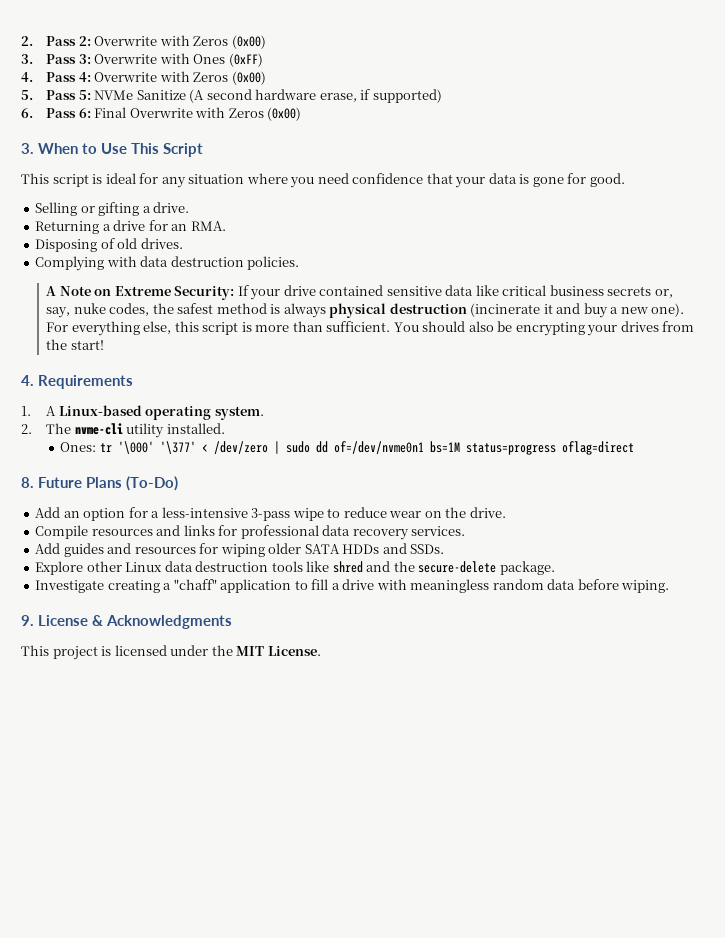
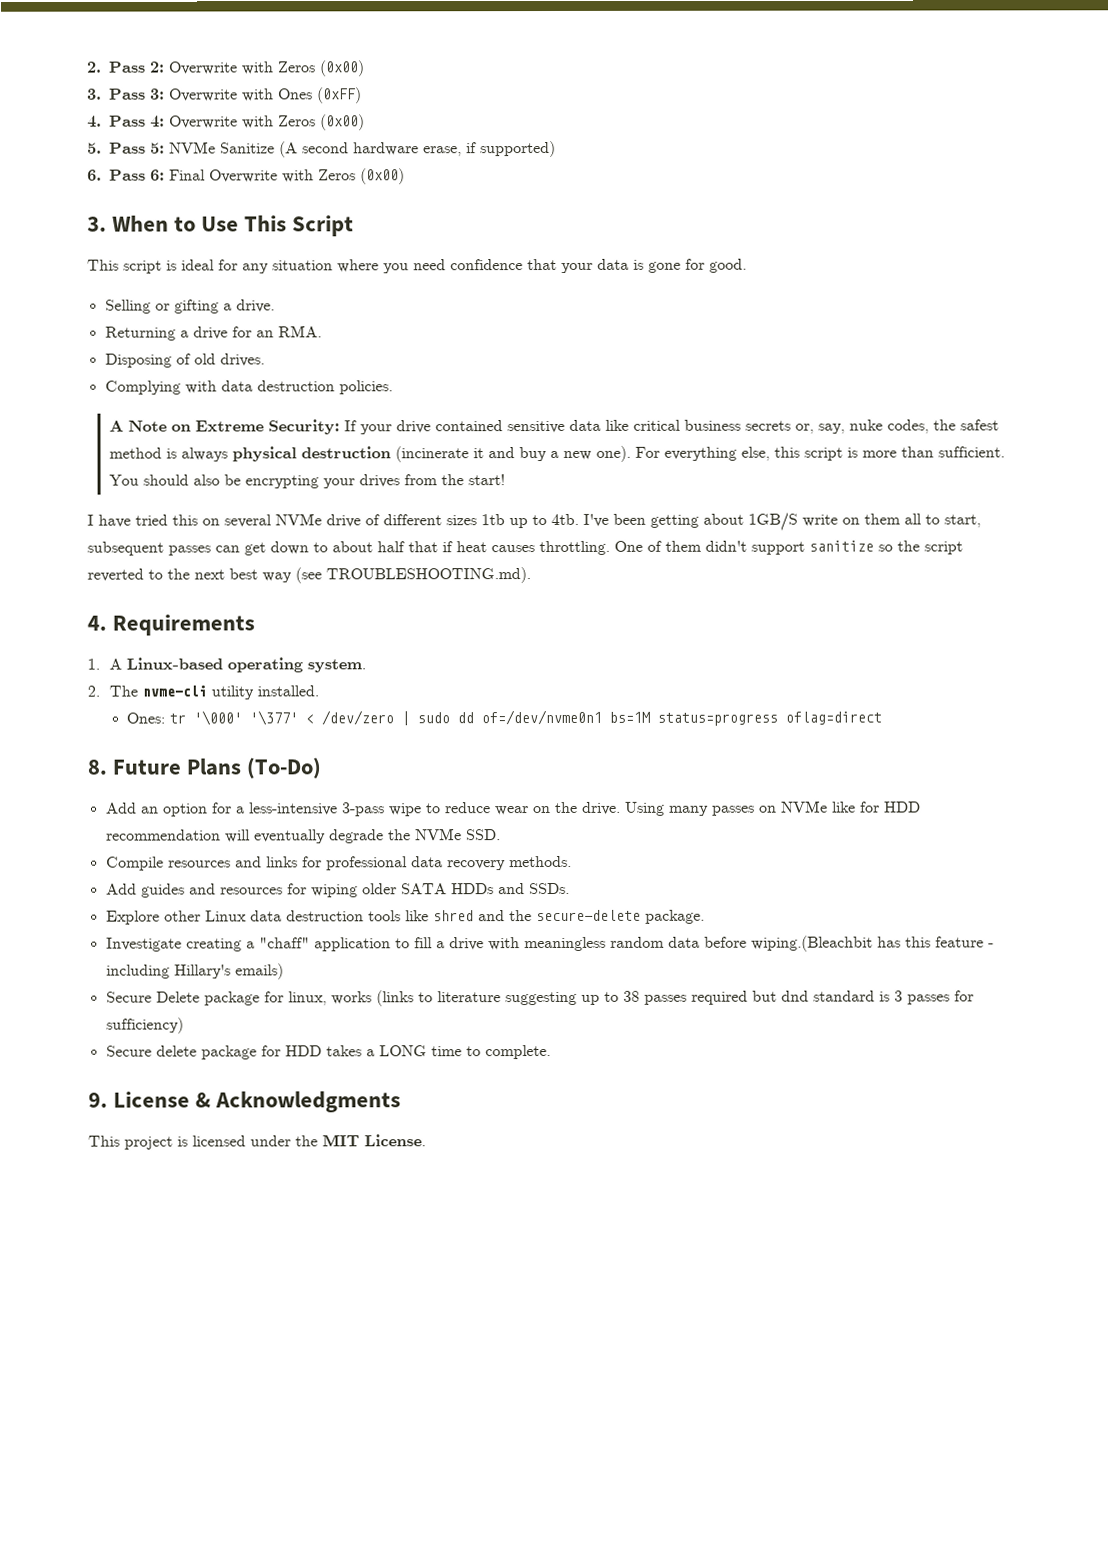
+ I have tried this on several NVMe drive of different sizes 1tb up to 4tb. I've been getting about 1GB/S write on them all to start, subsequent passes can get down to about half that if heat causes throttling. One of them didn't support sanitize so the script reverted to the next best way (see TROUBLESHOOTING.md).
+ Using many passes on NVMe like for HDD recommendation will eventually degrade the NVMe SSD.
- Compile resources and links for professional data recovery services.
+ Compile resources and links for professional data recovery methods.
- Investigate creating a "chaff" application to fill a drive with meaningless random data before wiping.
+ Investigate creating a "chaff" application to fill a drive with meaningless random data before wiping.(Bleachbit has this feature - including Hillary's emails)
+ Secure Delete package for linux, works (links to literature suggesting up to 38 passes required but dnd standard is 3 passes for sufficiency)
+ Secure delete package for HDD takes a LONG time to complete.

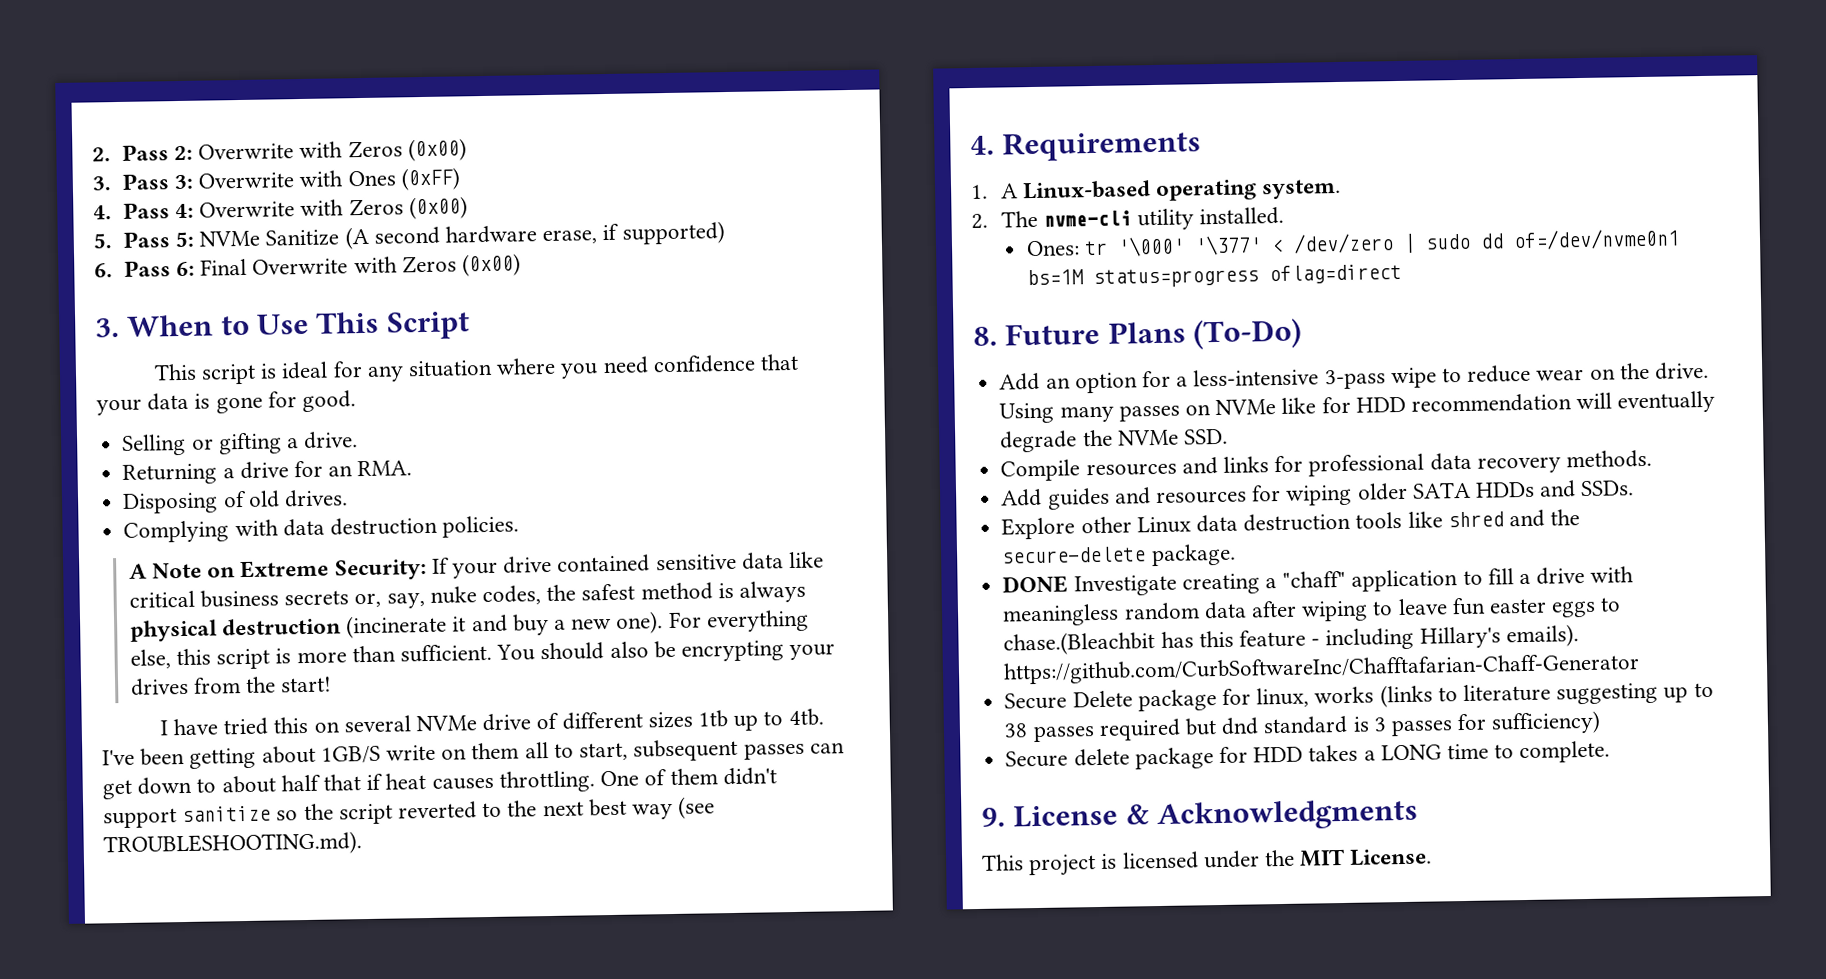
- Investigate creating a "chaff" application to fill a drive with meaningless random data before wiping.(Bleachbit has this feature - including Hillary's emails)
+ DONE Investigate creating a "chaff" application to fill a drive with meaningless random data after wiping to leave fun easter eggs to chase.(Bleachbit has this feature - including Hillary's emails). https://github.com/CurbSoftwareInc/Chafftafarian-Chaff-Generator

